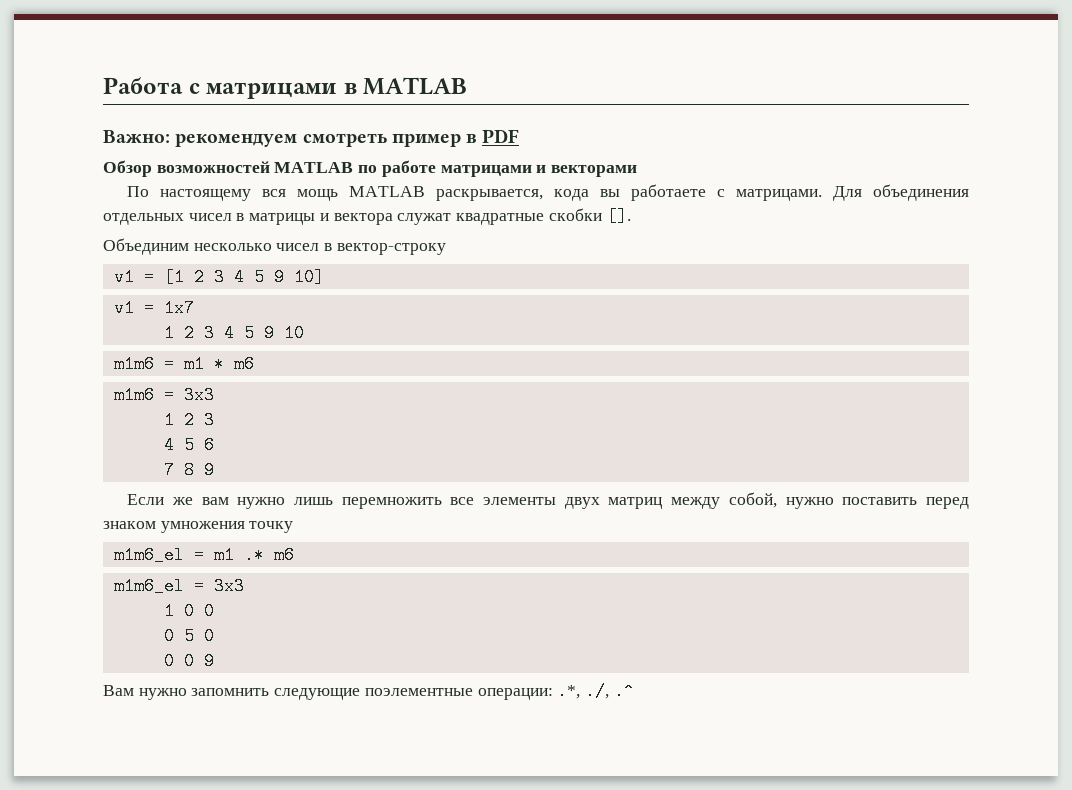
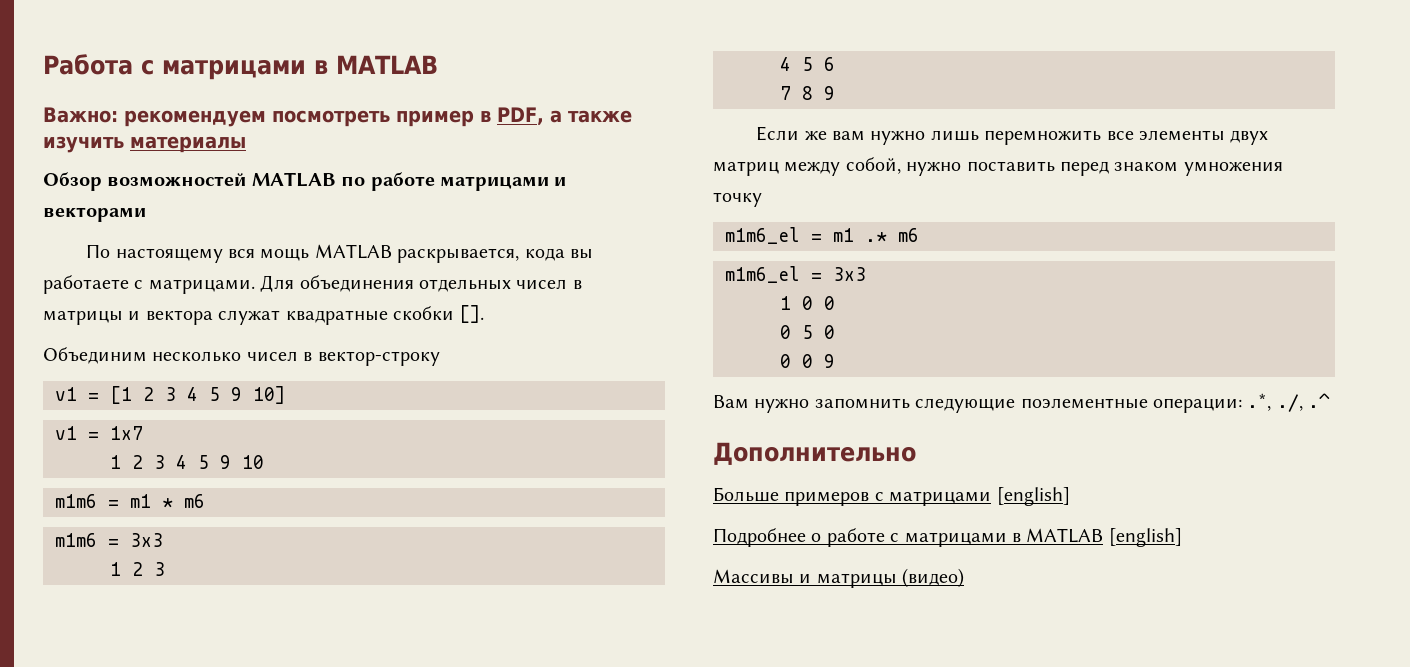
- Важно: рекомендуем смотреть пример в PDF
+ Важно: рекомендуем посмотреть пример в PDF, а также изучить материалы
+ Дополнительно
+ Больше примеров с матрицами [english]
+ Подробнее о работе с матрицами в MATLAB [english]
+ Массивы и матрицы (видео)

